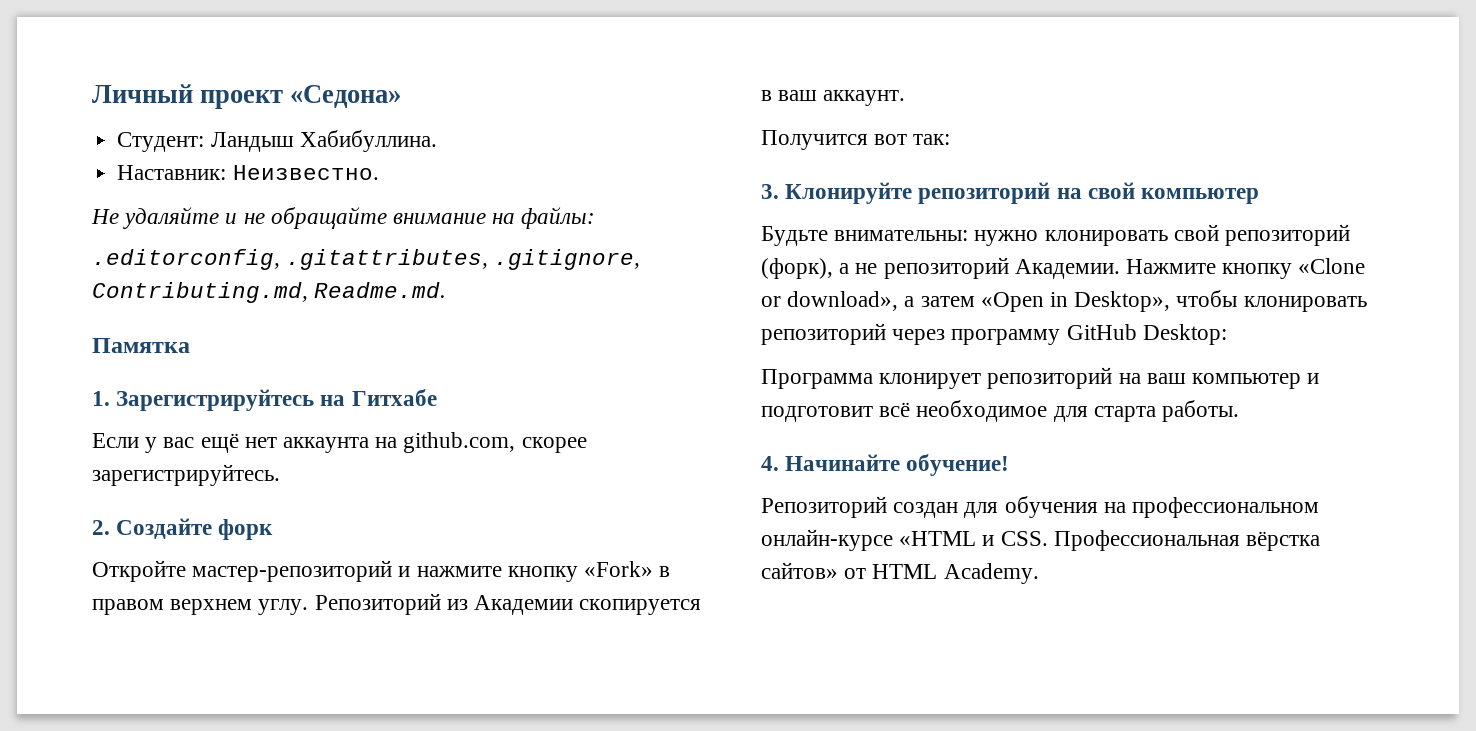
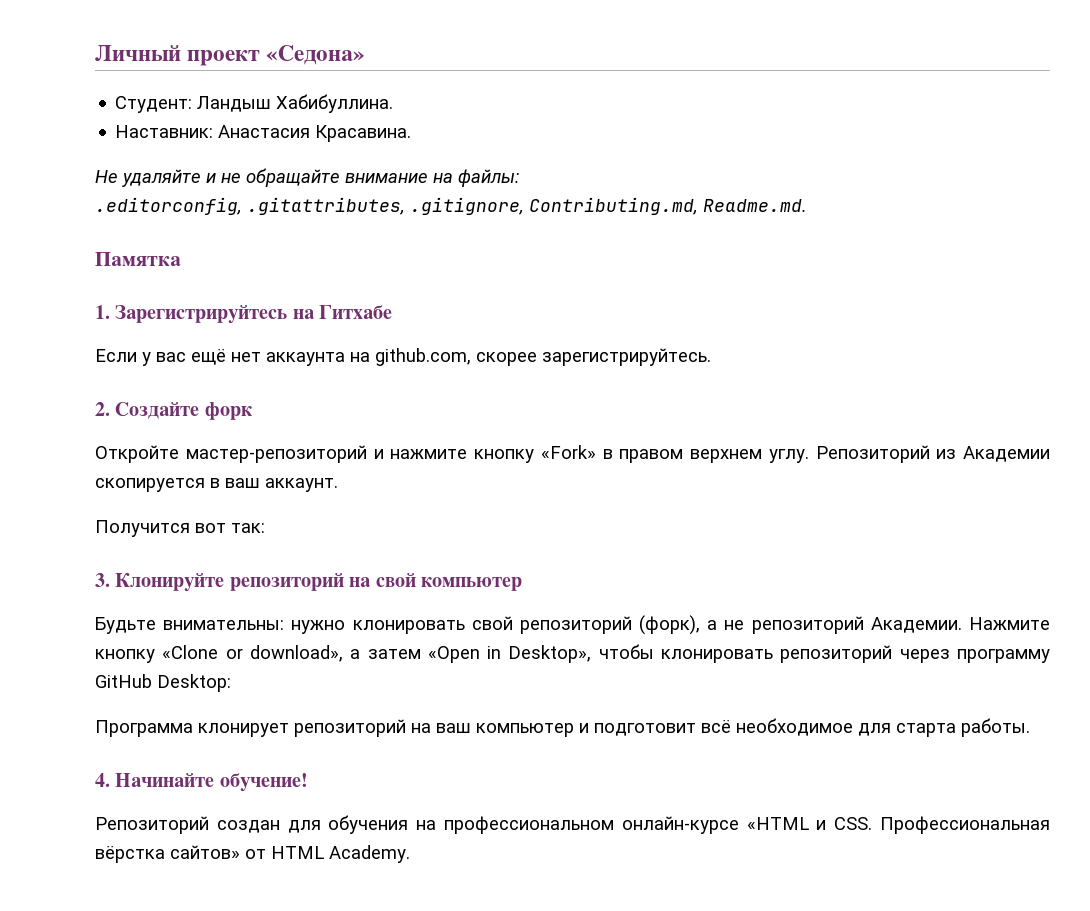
- Наставник: Неизвестно.
+ Наставник: Анастасия Красавина.

